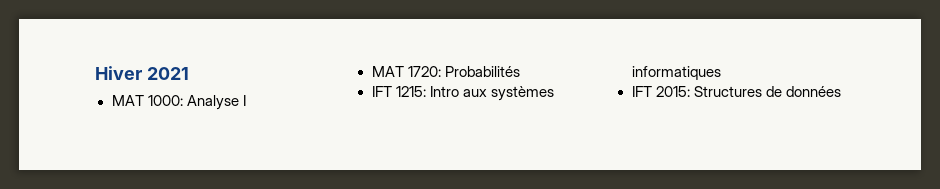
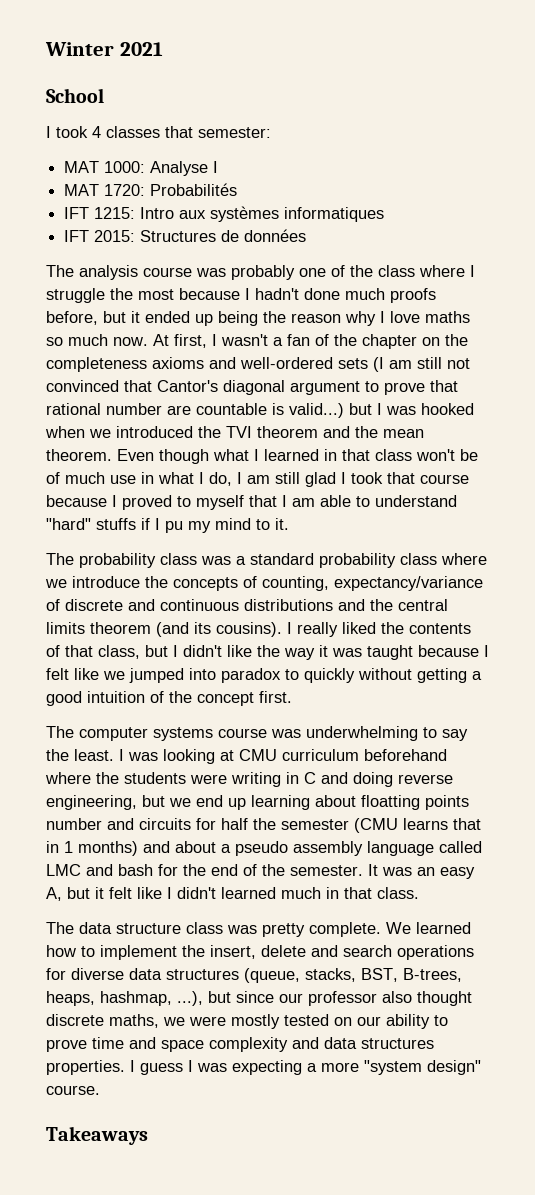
- Hiver 2021
+ Winter 2021
+ School
+ I took 4 classes that semester:
+ The analysis course was probably one of the class where I struggle the most because I hadn't done much proofs before, but it ended up being the reason why I love maths so much now. At first, I wasn't a fan of the chapter on the completeness axioms and well-ordered sets (I am still not convinced that Cantor's diagonal argument to prove that rational number are countable is valid...) but I was hooked when we introduced the TVI theorem and the mean theorem. Even though what I learned in that class won't be of much use in what I do, I am still glad I took that course because I proved to myself that I am able to understand "hard" stuffs if I pu my mind to it.
+ The probability class was a standard probability class where we introduce the concepts of counting, expectancy/variance of discrete and continuous distributions and the central limits theorem (and its cousins). I really liked the contents of that class, but I didn't like the way it was taught because I felt like we jumped into paradox to quickly without getting a good intuition of the concept first.
+ The computer systems course was underwhelming to say the least. I was looking at CMU curriculum beforehand where the students were writing in C and doing reverse engineering, but we end up learning about floatting points number and circuits for half the semester (CMU learns that in 1 months) and about a pseudo assembly language called LMC and bash for the end of the semester. It was an easy A, but it felt like I didn't learned much in that class.
+ The data structure class was pretty complete. We learned how to implement the insert, delete and search operations for diverse data structures (queue, stacks, BST, B-trees, heaps, hashmap, ...), but since our professor also thought discrete maths, we were mostly tested on our ability to prove time and space complexity and data structures properties. I guess I was expecting a more "system design" course.
+ Takeaways

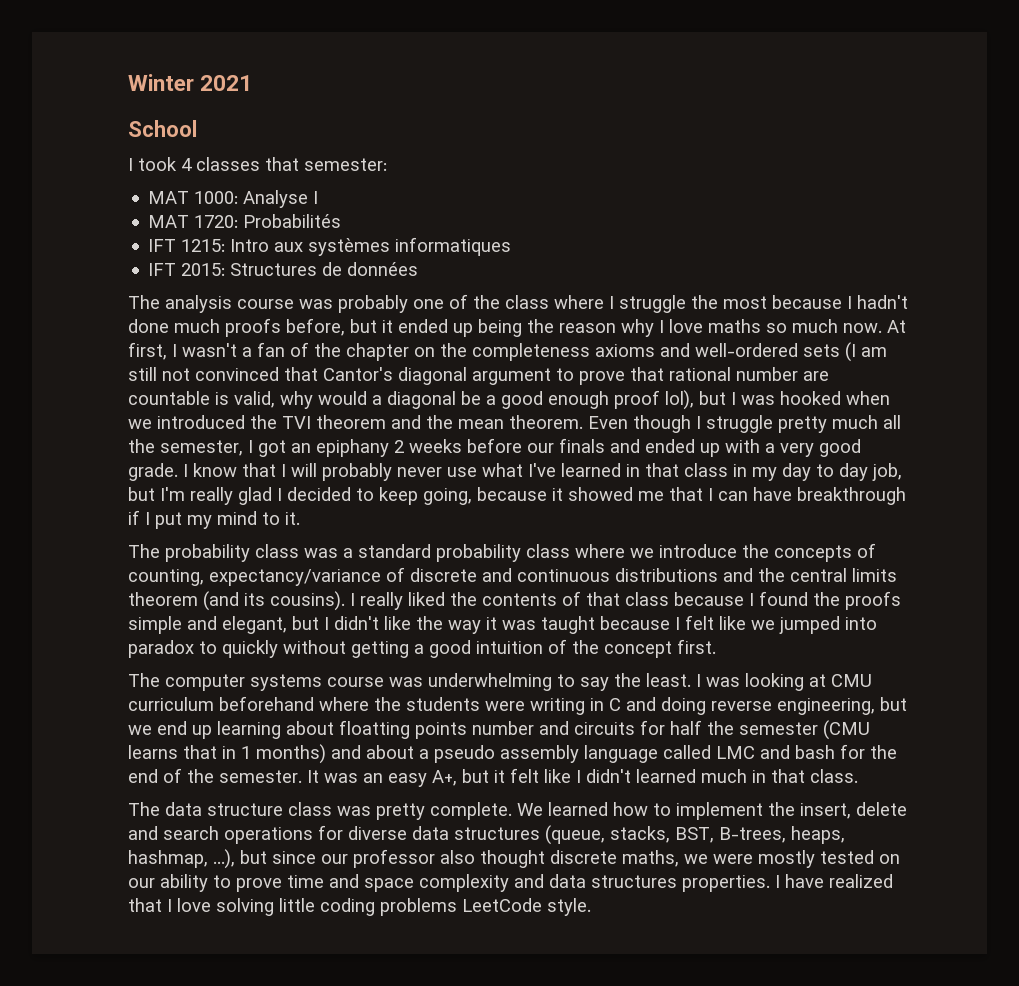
- At first, I wasn't a fan of the chapter on the completeness axioms and well-ordered sets (I am still not convinced that Cantor's diagonal argument to prove that rational number are countable is valid...) but I was hooked when we introduced the TVI theorem and the mean theorem.
+ At first, I wasn't a fan of the chapter on the completeness axioms and well-ordered sets (I am still not convinced that Cantor's diagonal argument to prove that rational number are countable is valid, why would a diagonal be a good enough proof lol), but I was hooked when we introduced the TVI theorem and the mean theorem.
- Even though what I learned in that class won't be of much use in what I do, I am still glad I took that course because I proved to myself that I am able to understand "hard" stuffs if I pu my mind to it.
+ Even though I struggle pretty much all the semester, I got an epiphany 2 weeks before our finals and ended up with a very good grade. I know that I will probably never use what I've learned in that class in my day to day job, but I'm really glad I decided to keep going, because it showed me that I can have breakthrough if I put my mind to it.
- I really liked the contents of that class, but I didn't like the way it was taught because I felt like we jumped into paradox to quickly without getting a good intuition of the concept first.
+ I really liked the contents of that class because I found the proofs simple and elegant, but I didn't like the way it was taught because I felt like we jumped into paradox to quickly without getting a good intuition of the concept first.
- It was an easy A, but it felt like I didn't learned much in that class.
+ It was an easy A+, but it felt like I didn't learned much in that class.
- I guess I was expecting a more "system design" course.
- Takeaways
+ I have realized that I love solving little coding problems LeetCode style.

